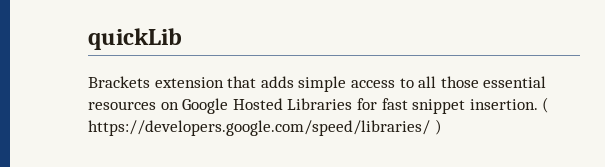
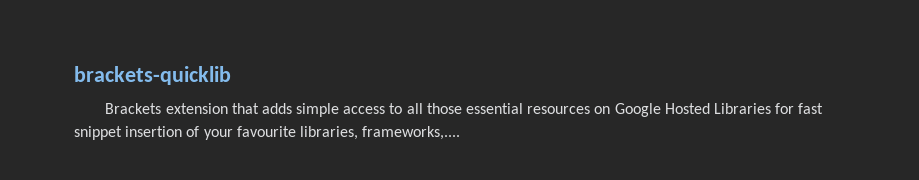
- quickLib
+ brackets-quicklib
- Brackets extension that adds simple access to all those essential resources on Google Hosted Libraries for fast snippet insertion. ( https://developers.google.com/speed/libraries/ )
+ Brackets extension that adds simple access to all those essential resources on Google Hosted Libraries for fast snippet insertion of your favourite libraries, frameworks,....

